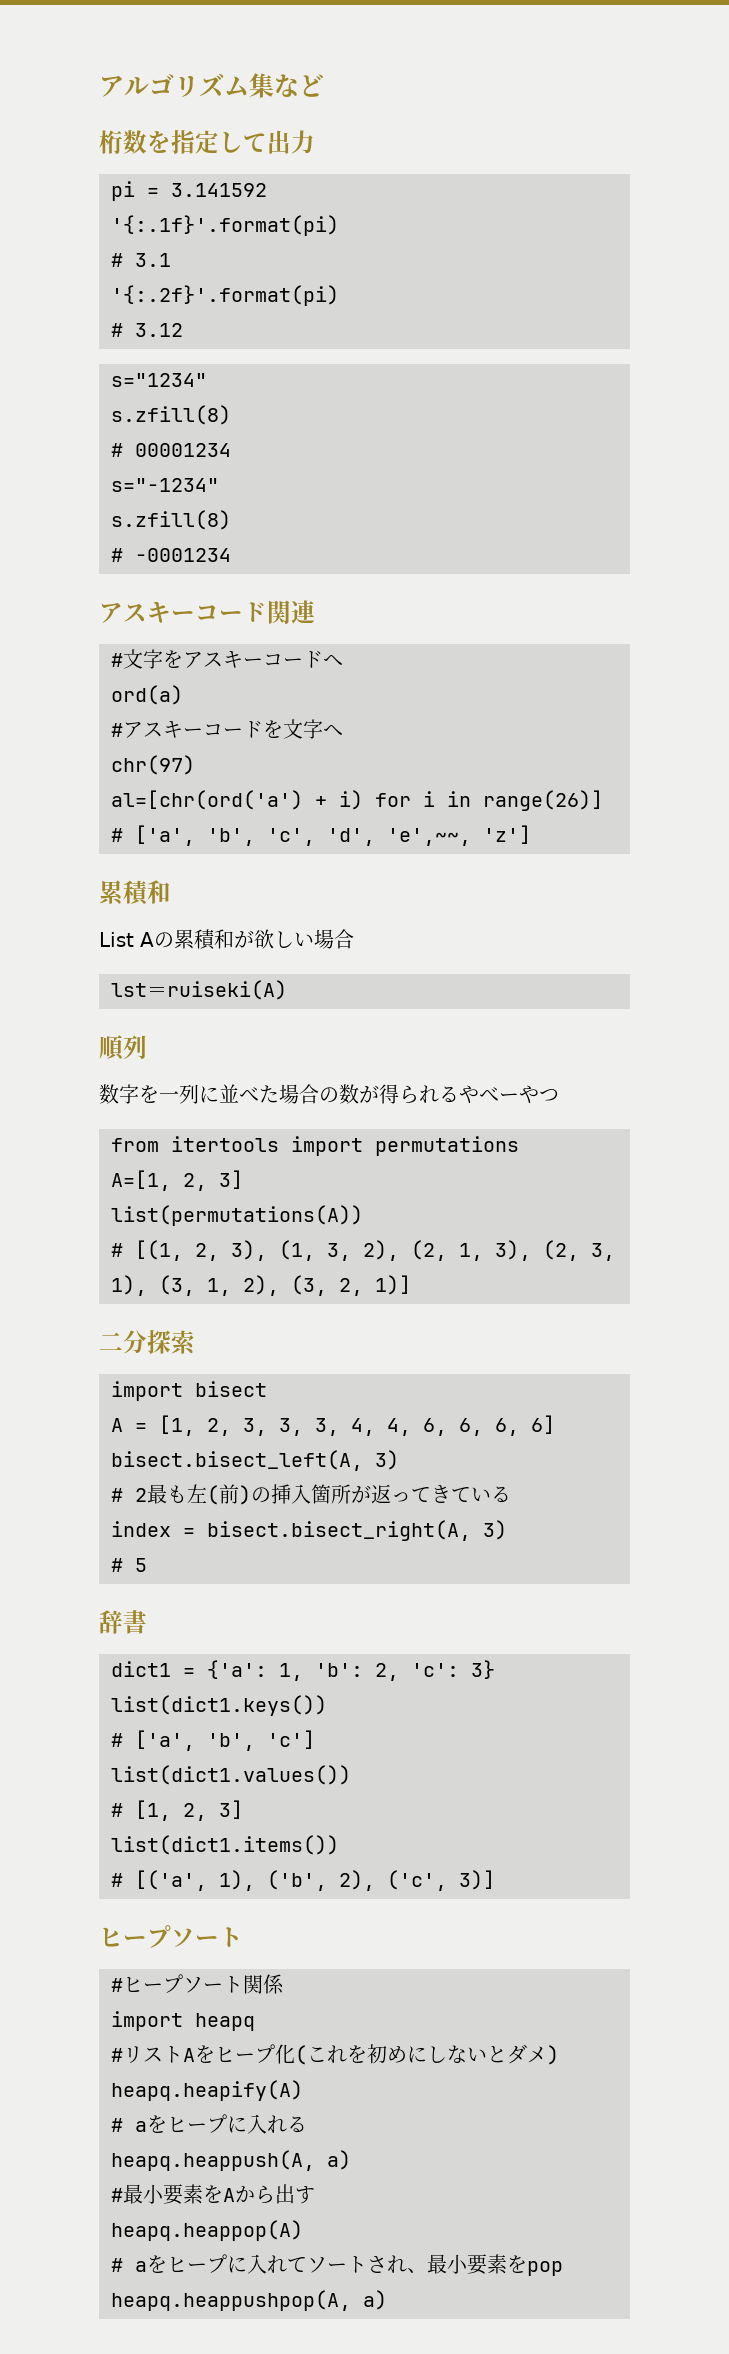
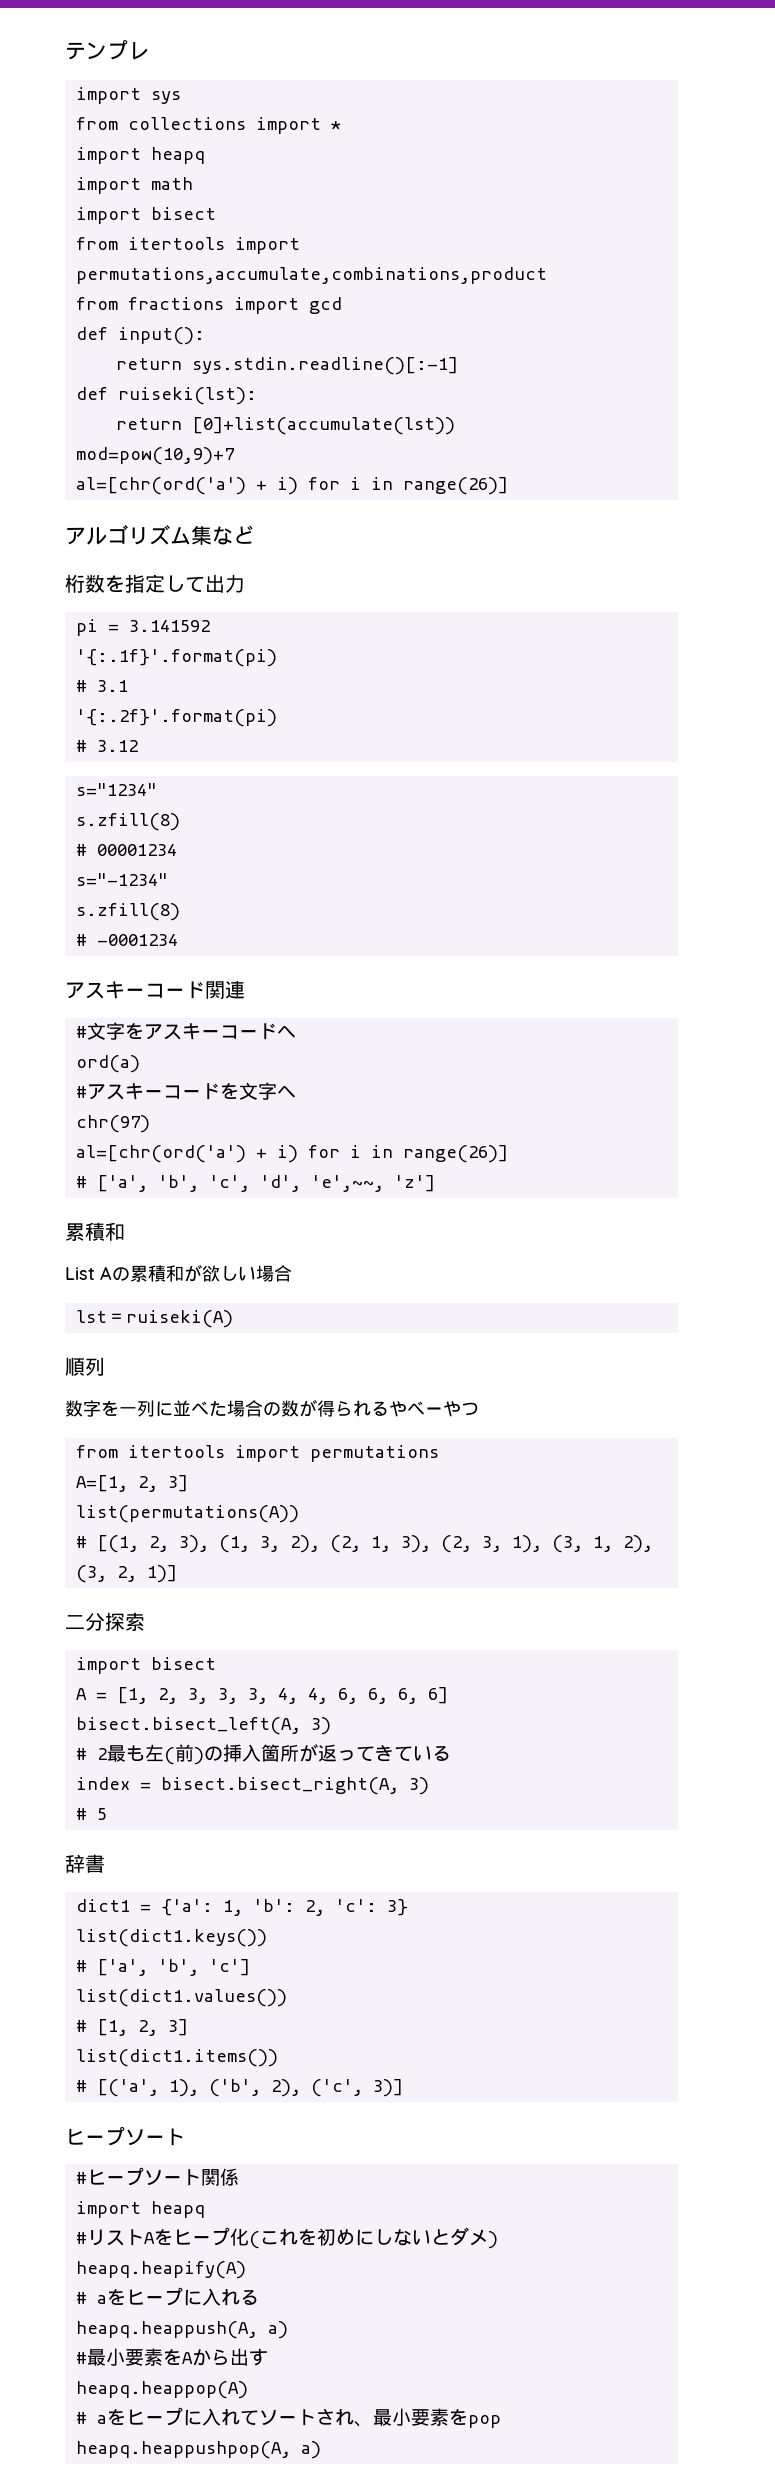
+ テンプレ
+ import sys
+ from collections import *
+ import heapq
+ import math
+ import bisect
+ from itertools import permutations,accumulate,combinations,product
+ from fractions import gcd
+ def input():
+ return sys.stdin.readline()[:-1]
+ def ruiseki(lst):
+ return [0]+list(accumulate(lst))
+ mod=pow(10,9)+7
+ al=[chr(ord('a') + i) for i in range(26)]

